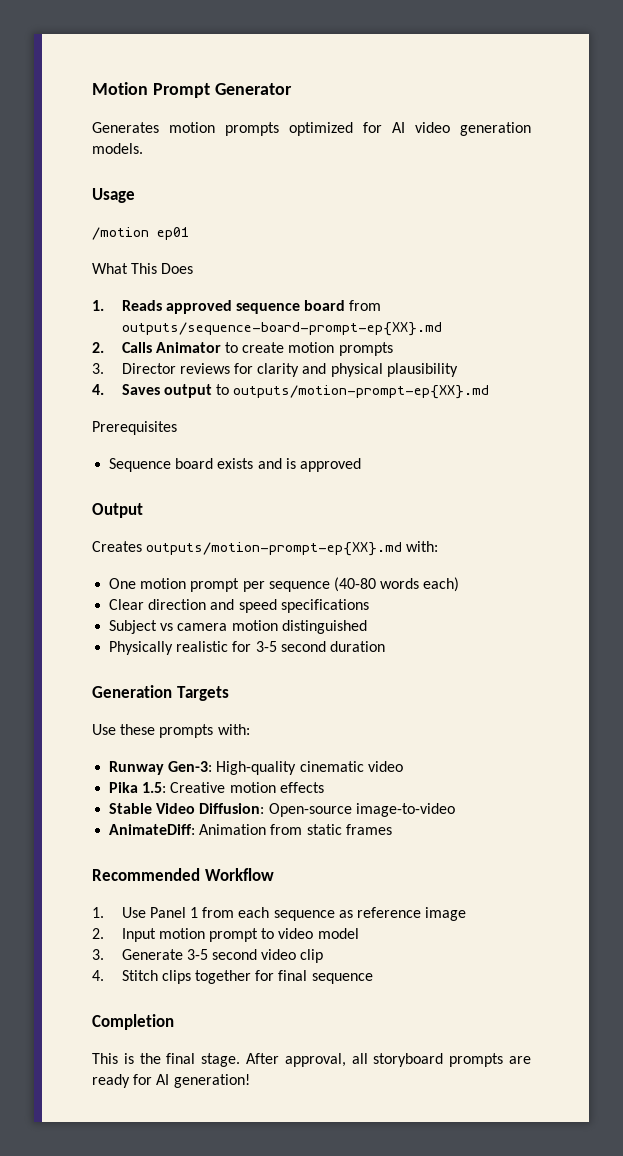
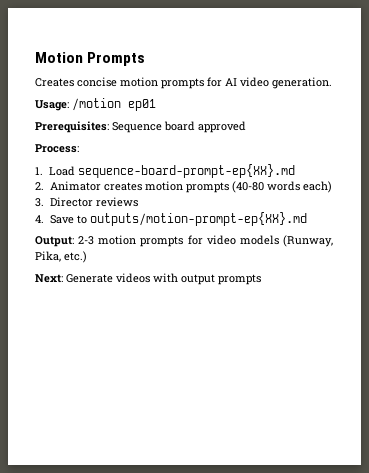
- Motion Prompt Generator
- Generates motion prompts optimized for AI video generation models.
- Usage
- /motion ep01
+ Motion Prompts
+ Creates concise motion prompts for AI video generation.
+ Usage: /motion ep01
- What This Does
- 1. Reads approved sequence board from outputs/sequence-board-prompt-ep{XX}.md
- 2. Calls Animator to create motion prompts
+ Prerequisites: Sequence board approved
+ Process:
+ 1. Load sequence-board-prompt-ep{XX}.md
+ 2. Animator creates motion prompts (40-80 words each)
- 3. Director reviews for clarity and physical plausibility
- 4. Saves output to outputs/motion-prompt-ep{XX}.md
+ 3. Director reviews
+ 4. Save to outputs/motion-prompt-ep{XX}.md
- Prerequisites
- Sequence board exists and is approved
- Output
- Creates outputs/motion-prompt-ep{XX}.md with:
- One motion prompt per sequence (40-80 words each)
- Clear direction and speed specifications
- Subject vs camera motion distinguished
- Physically realistic for 3-5 second duration
- Generation Targets
- Use these prompts with:
- Runway Gen-3: High-quality cinematic video
- Pika 1.5: Creative motion effects
- Stable Video Diffusion: Open-source image-to-video
- AnimateDiff: Animation from static frames
- Recommended Workflow
- 1. Use Panel 1 from each sequence as reference image
- 2. Input motion prompt to video model
- 3. Generate 3-5 second video clip
- 4. Stitch clips together for final sequence
- Completion
- This is the final stage. After approval, all storyboard prompts are ready for AI generation!
+ Output: 2-3 motion prompts for video models (Runway, Pika, etc.)
+ Next: Generate videos with output prompts

